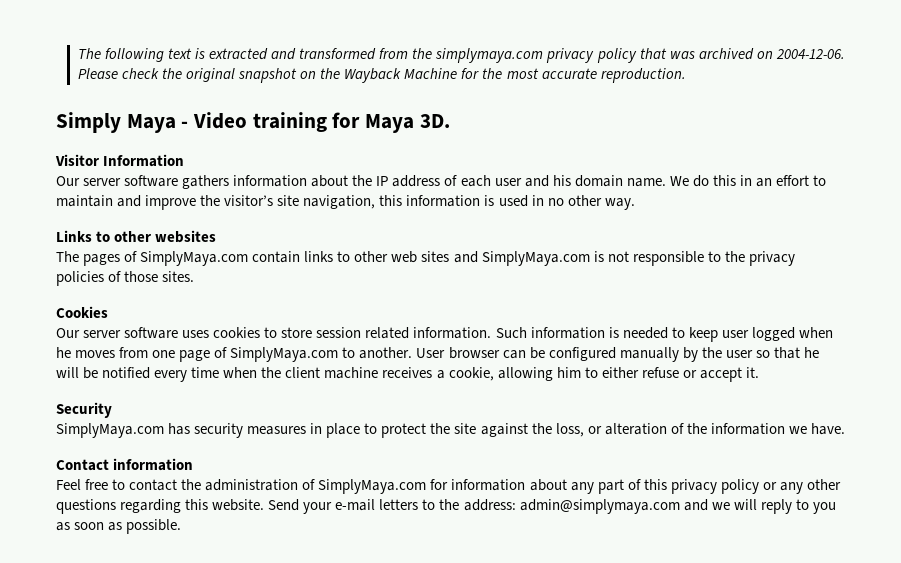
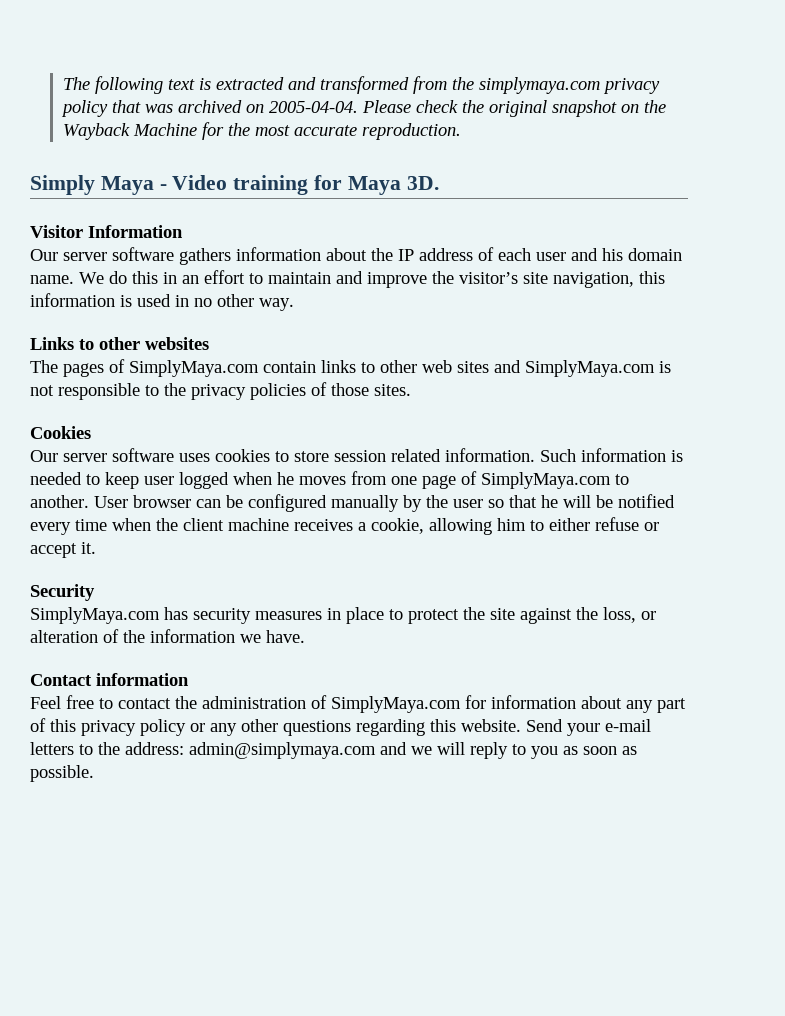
- The following text is extracted and transformed from the simplymaya.com privacy policy that was archived on 2004-12-06.
+ The following text is extracted and transformed from the simplymaya.com privacy policy that was archived on 2005-04-04.

